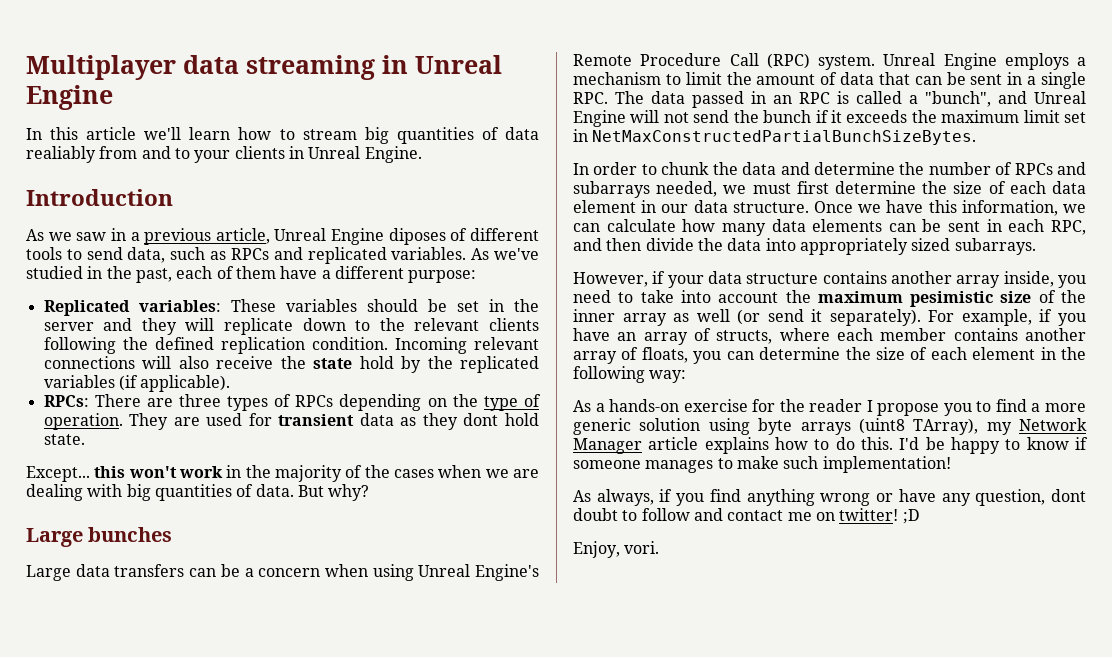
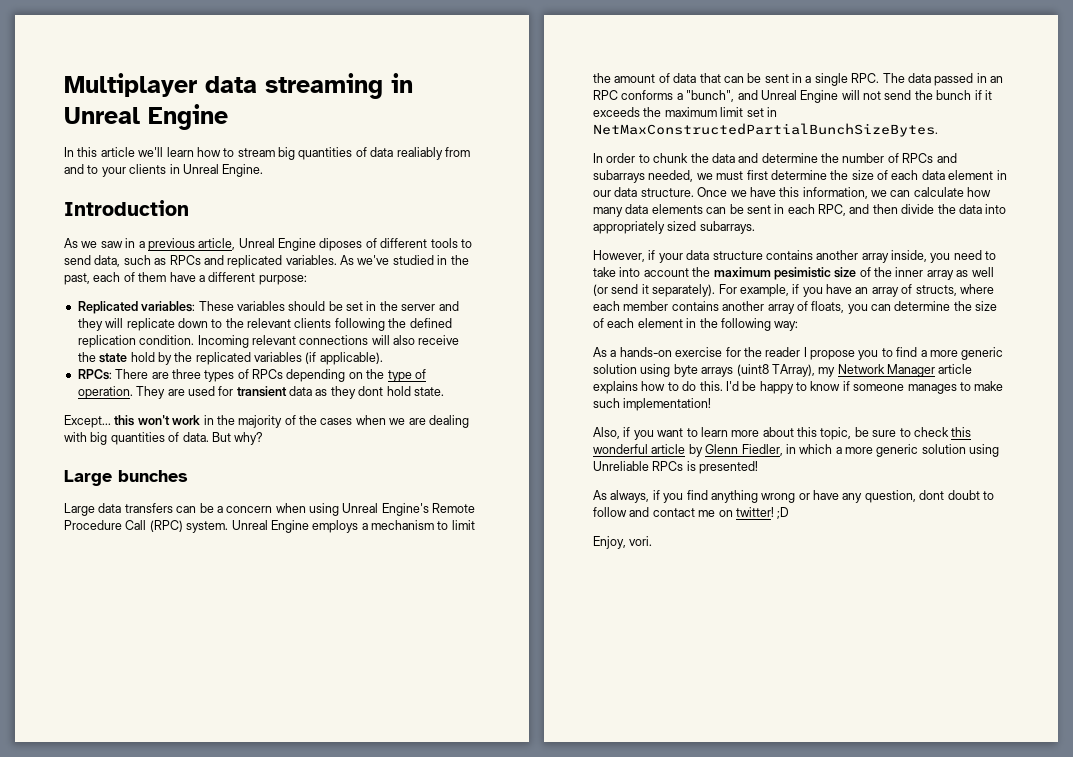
- Unreal Engine employs a mechanism to limit the amount of data that can be sent in a single RPC. The data passed in an RPC is called a "bunch", and Unreal Engine will not send the bunch if it exceeds the maximum limit set in NetMaxConstructedPartialBunchSizeBytes.
+ Unreal Engine employs a mechanism to limit the amount of data that can be sent in a single RPC. The data passed in an RPC conforms a "bunch", and Unreal Engine will not send the bunch if it exceeds the maximum limit set in NetMaxConstructedPartialBunchSizeBytes.
+ Also, if you want to learn more about this topic, be sure to check this wonderful article by Glenn Fiedler, in which a more generic solution using Unreliable RPCs is presented!

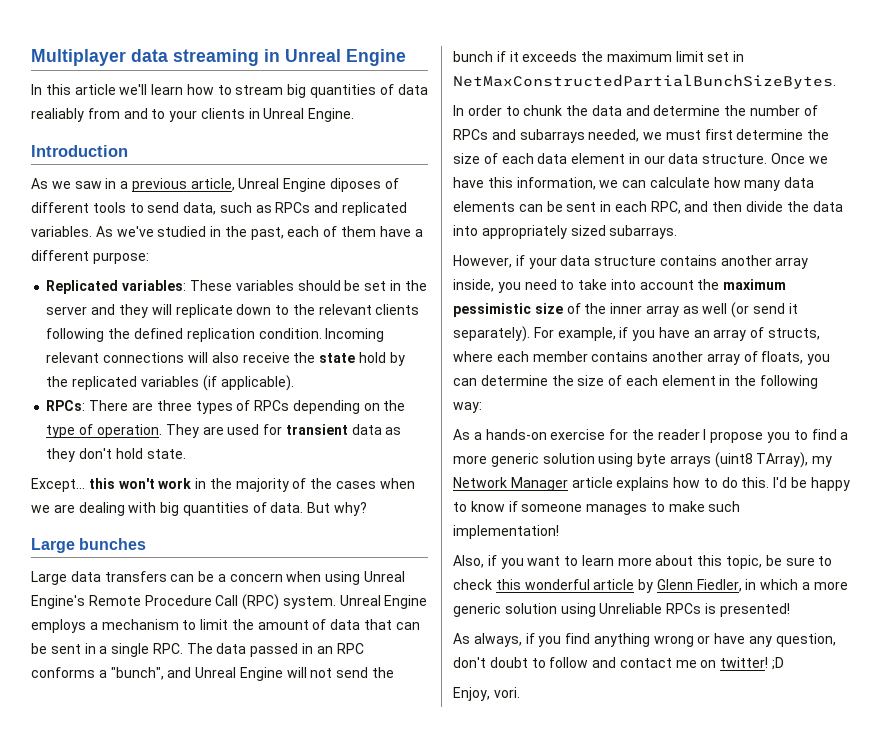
- They are used for transient data as they dont hold state.
+ They are used for transient data as they don't hold state.
- However, if your data structure contains another array inside, you need to take into account the maximum pesimistic size of the inner array as well (or send it separately).
+ However, if your data structure contains another array inside, you need to take into account the maximum pessimistic size of the inner array as well (or send it separately).
- As always, if you find anything wrong or have any question, dont doubt to follow and contact me on twitter! ;D
+ As always, if you find anything wrong or have any question, don't doubt to follow and contact me on twitter! ;D

